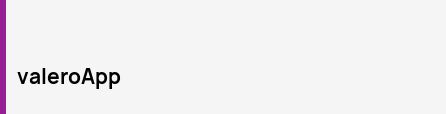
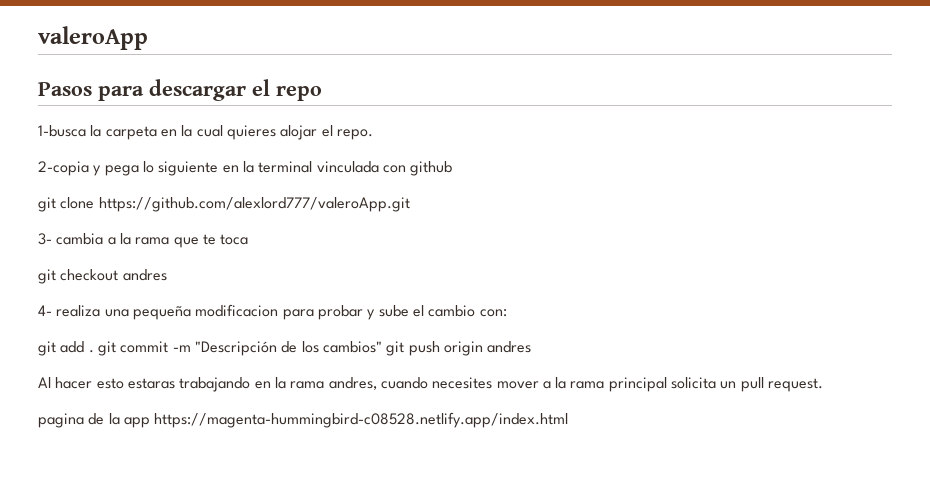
+ Pasos para descargar el repo
+ 1-busca la carpeta en la cual quieres alojar el repo.
+ 2-copia y pega lo siguiente en la terminal vinculada con github
+ git clone https://github.com/alexlord777/valeroApp.git
+ 3- cambia a la rama que te toca
+ git checkout andres
+ 4- realiza una pequeña modificacion para probar y sube el cambio con:
+ git add . git commit -m "Descripción de los cambios" git push origin andres
+ Al hacer esto estaras trabajando en la rama andres, cuando necesites mover a la rama principal solicita un pull request.
+ pagina de la app https://magenta-hummingbird-c08528.netlify.app/index.html

